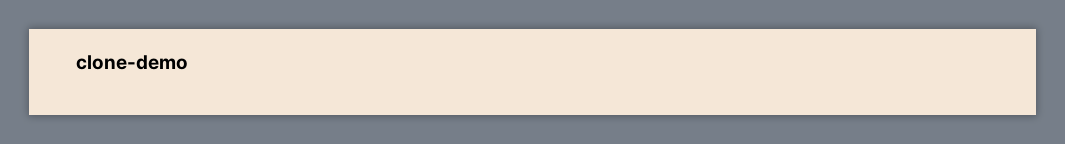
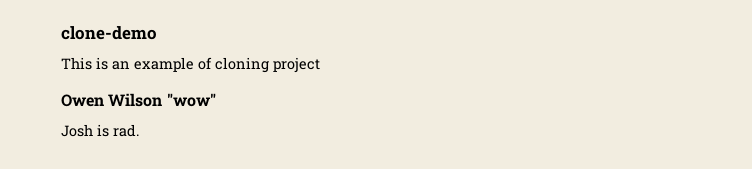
+ This is an example of cloning project
+ Owen Wilson "wow"
+ Josh is rad.

